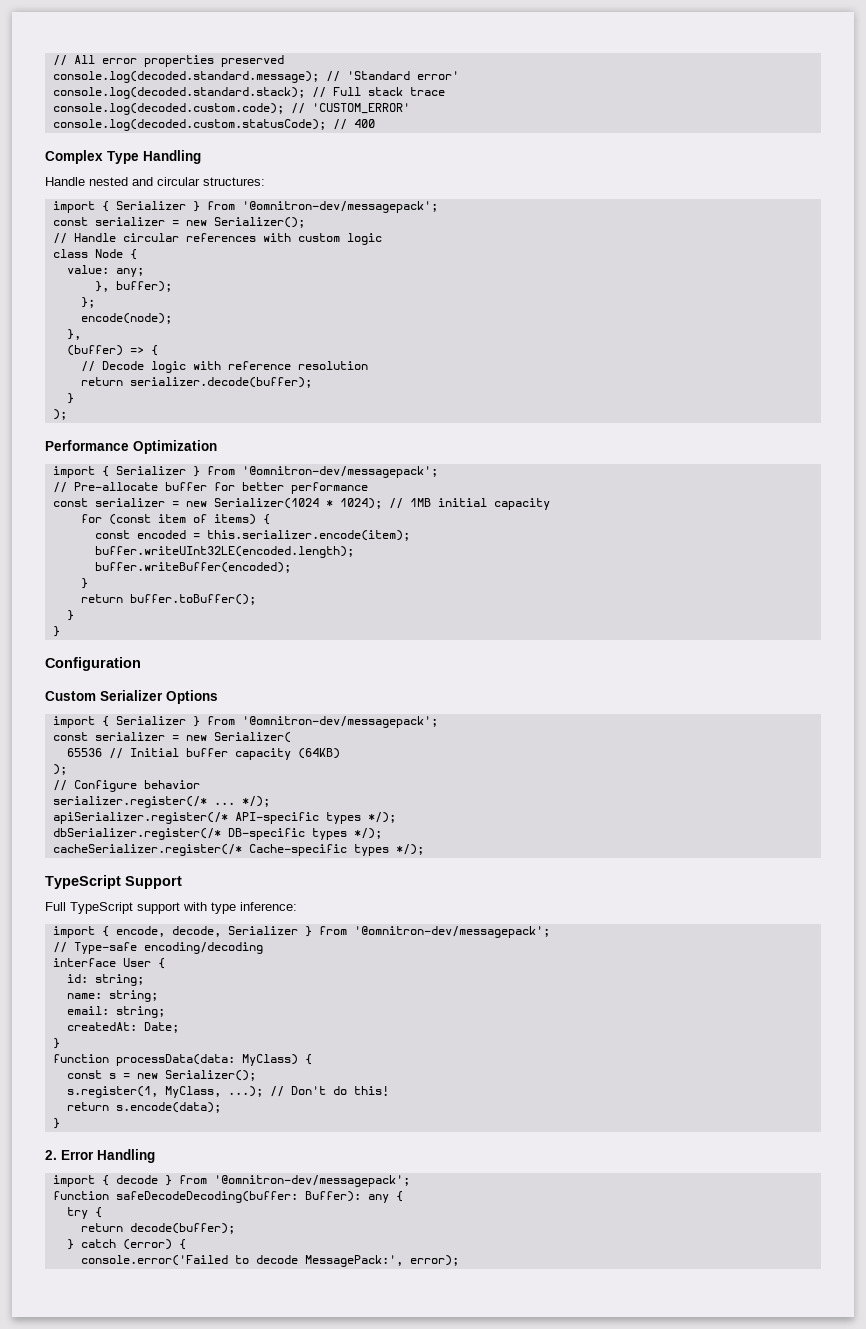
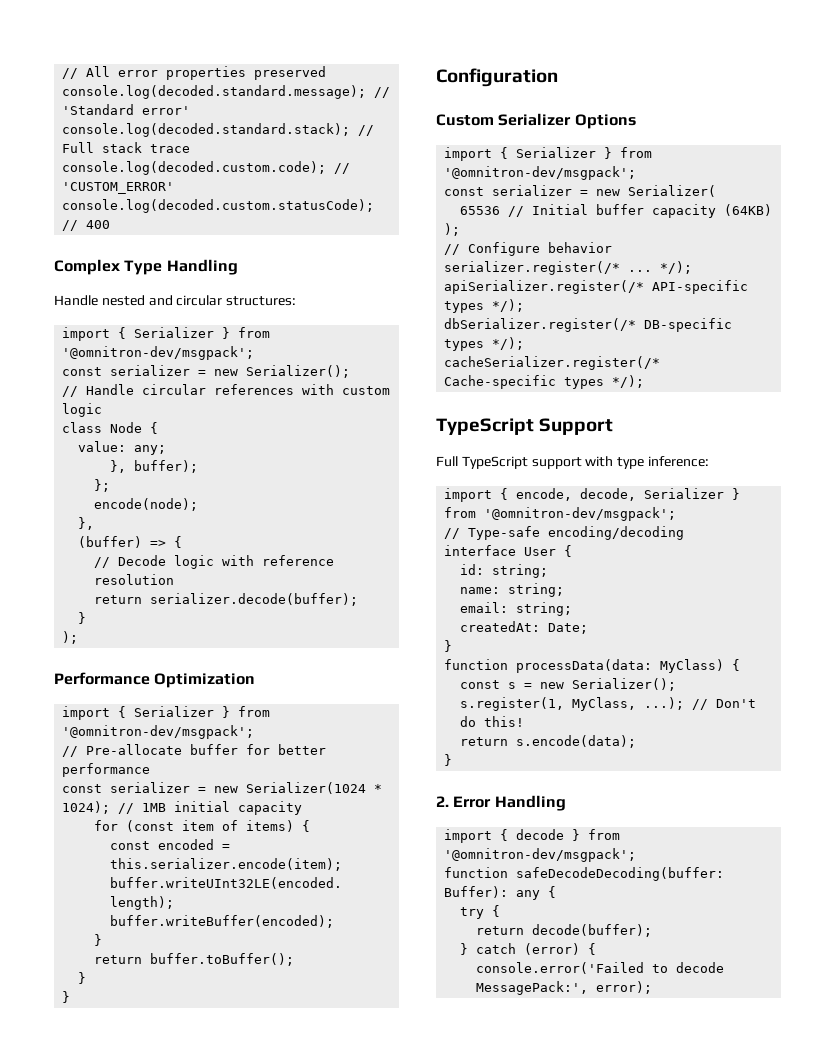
  Handle nested and circular structures:
- import { Serializer } from '@omnitron-dev/messagepack';
+ import { Serializer } from '@omnitron-dev/msgpack';
  Performance Optimization
- import { Serializer } from '@omnitron-dev/messagepack';
+ import { Serializer } from '@omnitron-dev/msgpack';
  Custom Serializer Options
- import { Serializer } from '@omnitron-dev/messagepack';
+ import { Serializer } from '@omnitron-dev/msgpack';
- import { encode, decode, Serializer } from '@omnitron-dev/messagepack';
+ import { encode, decode, Serializer } from '@omnitron-dev/msgpack';
- import { decode } from '@omnitron-dev/messagepack';
+ import { decode } from '@omnitron-dev/msgpack';

